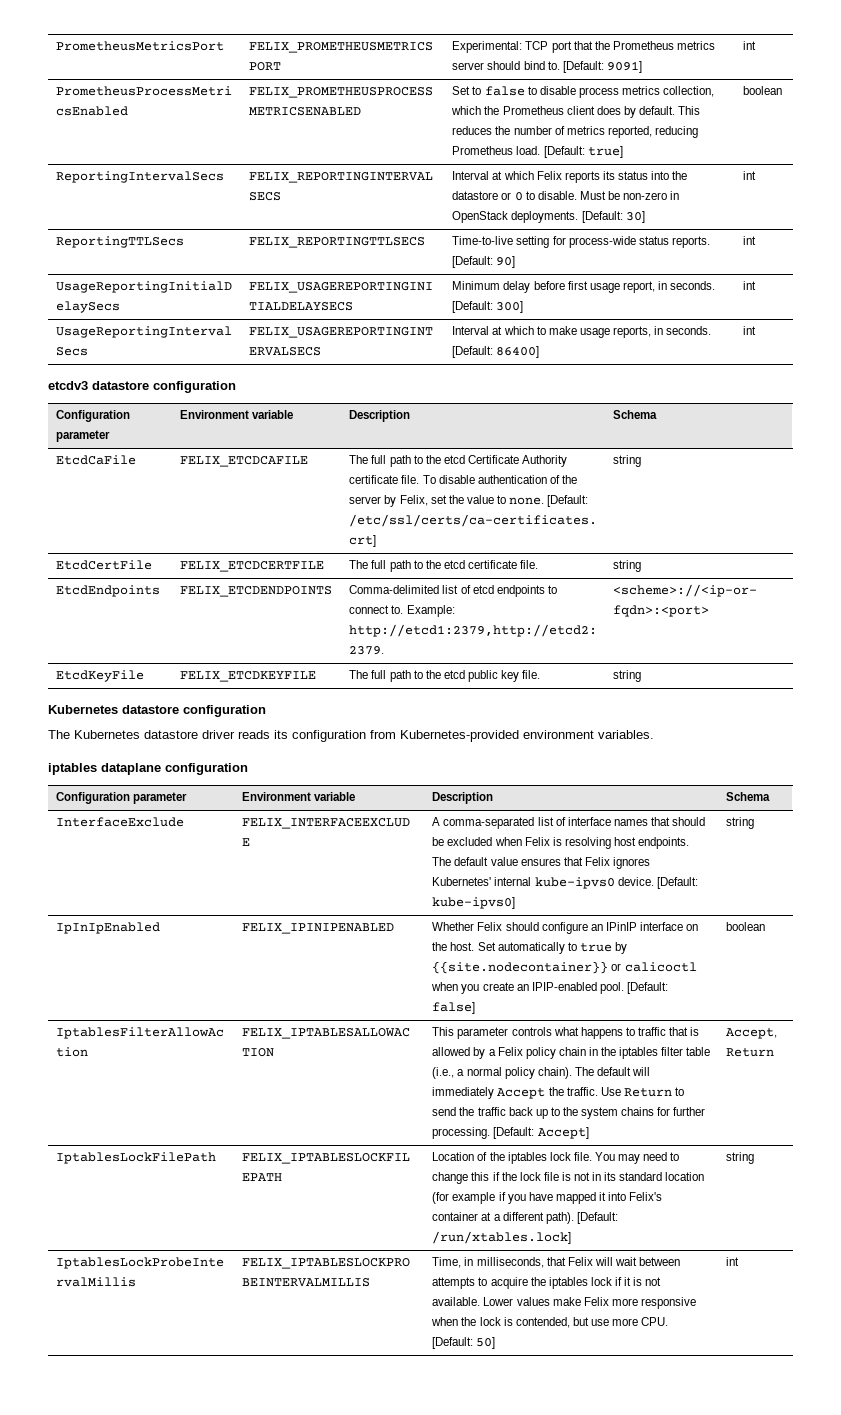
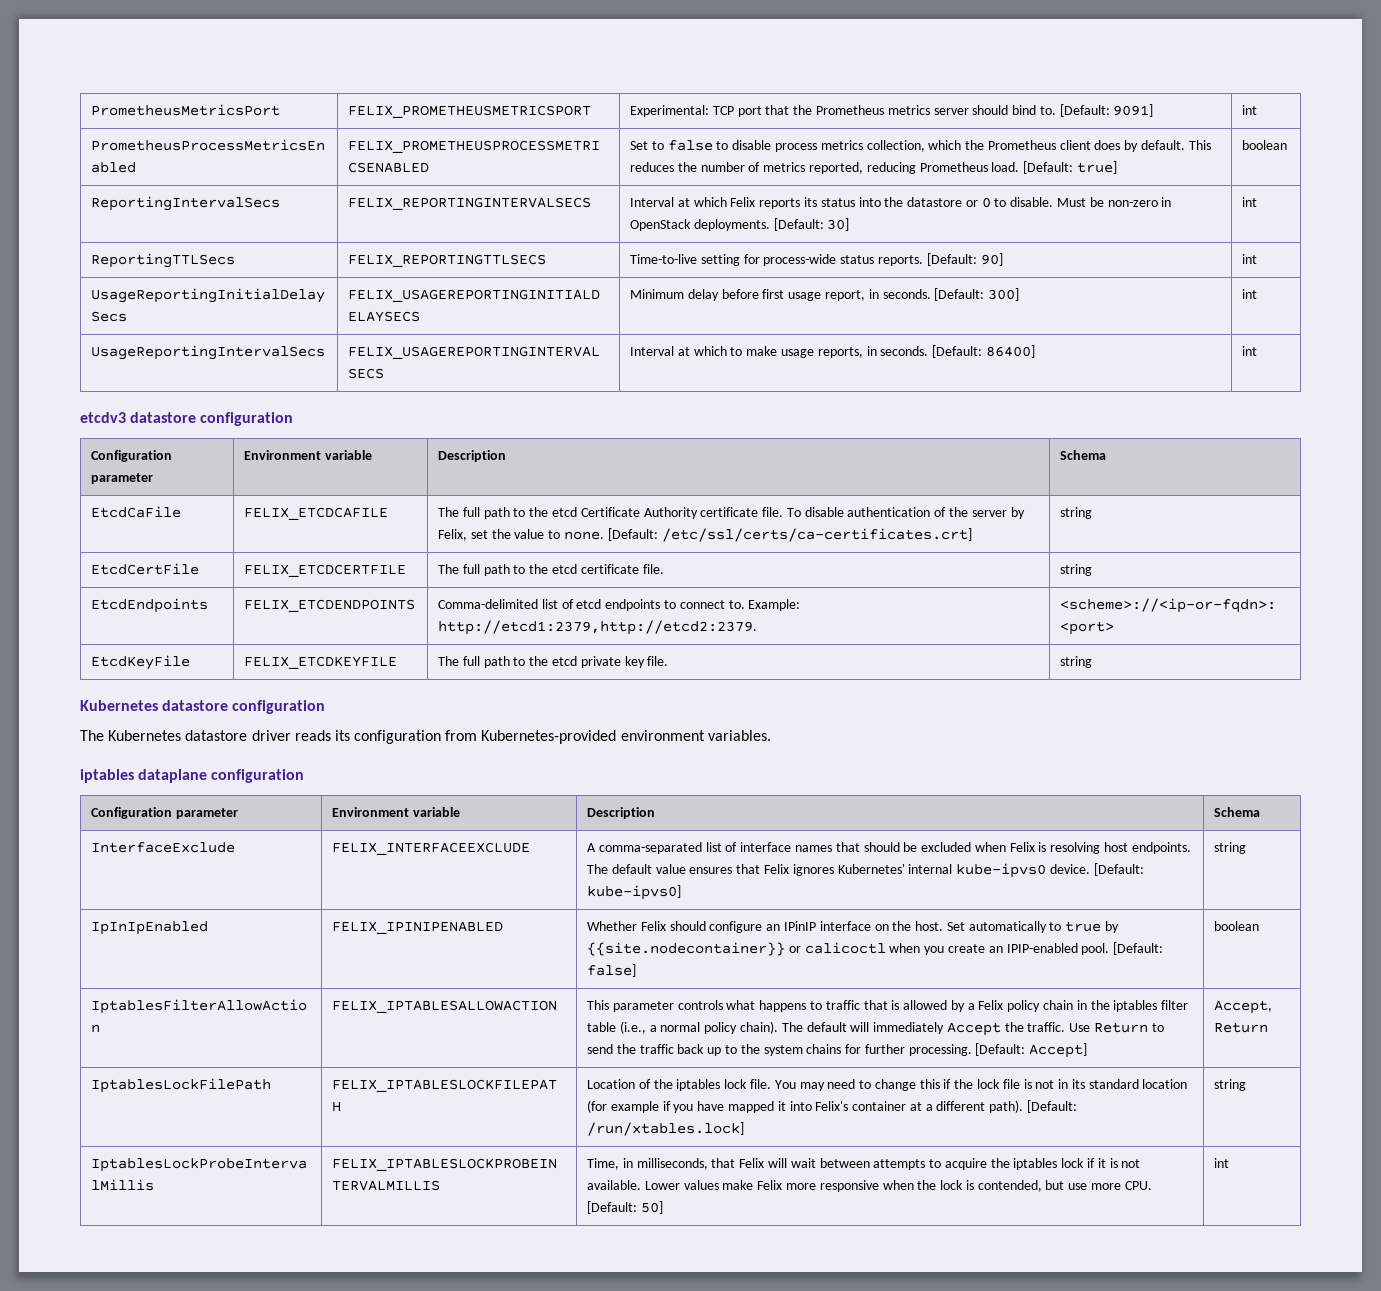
- EtcdKeyFile | FELIX_ETCDKEYFILE | The full path to the etcd public key file. | string
+ EtcdKeyFile | FELIX_ETCDKEYFILE | The full path to the etcd private key file. | string

